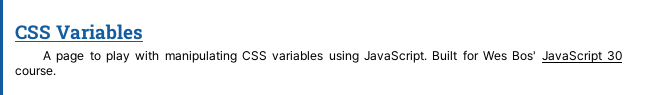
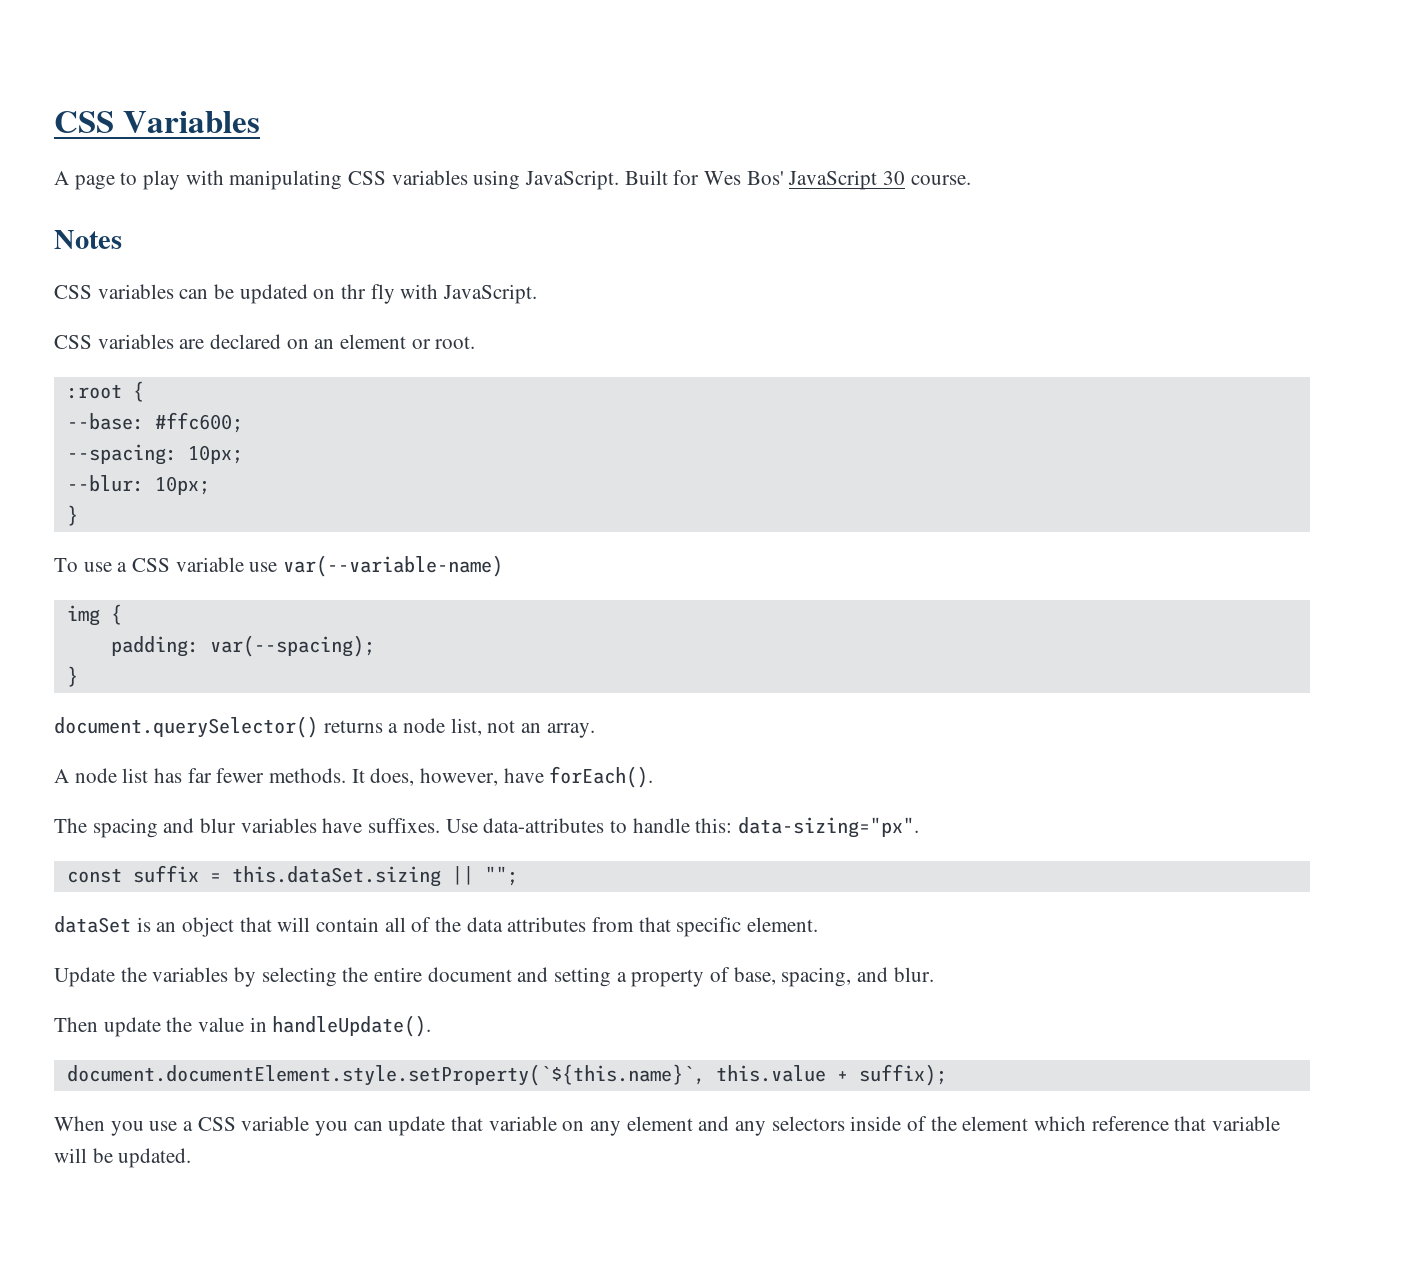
+ Notes
+ CSS variables can be updated on thr fly with JavaScript.
+ CSS variables are declared on an element or root.
+ :root {
+ --base: #ffc600;
+ --spacing: 10px;
+ --blur: 10px;
+ }
+ To use a CSS variable use var(--variable-name)
+ img {
+ padding: var(--spacing);
+ }
+ document.querySelector() returns a node list, not an array.
+ A node list has far fewer methods. It does, however, have forEach().
+ The spacing and blur variables have suffixes. Use data-attributes to handle this: data-sizing="px".
+ const suffix = this.dataSet.sizing || "";
+ dataSet is an object that will contain all of the data attributes from that specific element.
+ Update the variables by selecting the entire document and setting a property of base, spacing, and blur.
+ Then update the value in handleUpdate().
+ document.documentElement.style.setProperty(`${this.name}`, this.value + suffix);
+ When you use a CSS variable you can update that variable on any element and any selectors inside of the element which reference that variable will be updated.

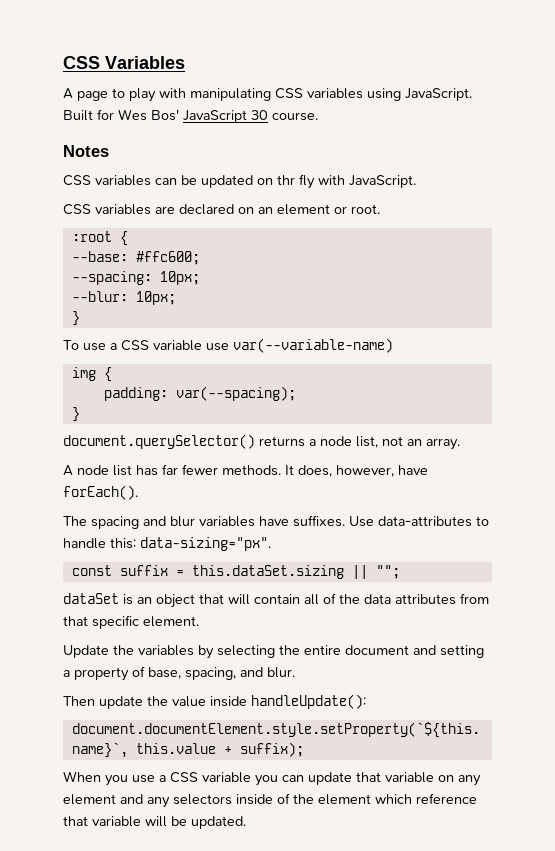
- Then update the value in handleUpdate().
+ Then update the value inside handleUpdate():

